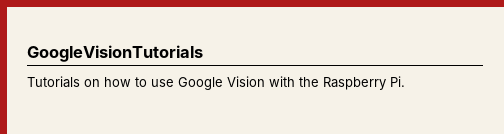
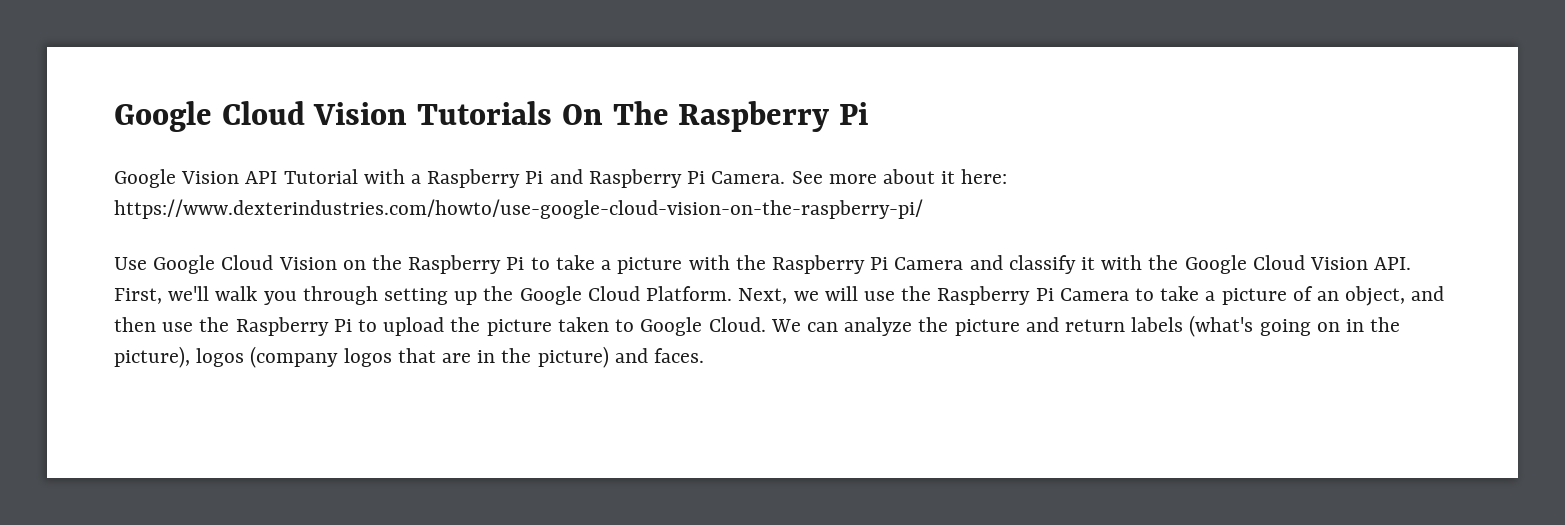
- GoogleVisionTutorials
- Tutorials on how to use Google Vision with the Raspberry Pi.
+ Google Cloud Vision Tutorials On The Raspberry Pi
+ Google Vision API Tutorial with a Raspberry Pi and Raspberry Pi Camera. See more about it here: https://www.dexterindustries.com/howto/use-google-cloud-vision-on-the-raspberry-pi/
+ Use Google Cloud Vision on the Raspberry Pi to take a picture with the Raspberry Pi Camera and classify it with the Google Cloud Vision API. First, we'll walk you through setting up the Google Cloud Platform. Next, we will use the Raspberry Pi Camera to take a picture of an object, and then use the Raspberry Pi to upload the picture taken to Google Cloud. We can analyze the picture and return labels (what's going on in the picture), logos (company logos that are in the picture) and faces.

